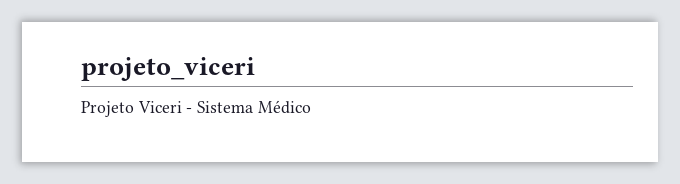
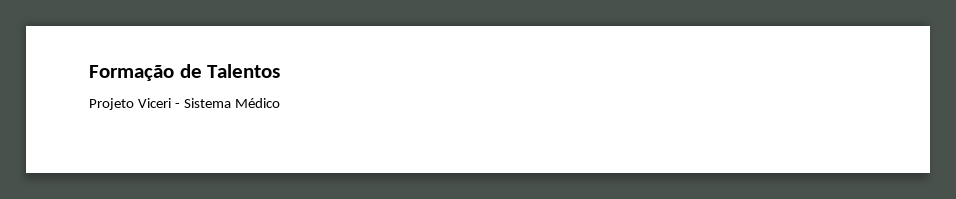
- projeto_viceri
+ Formação de Talentos

